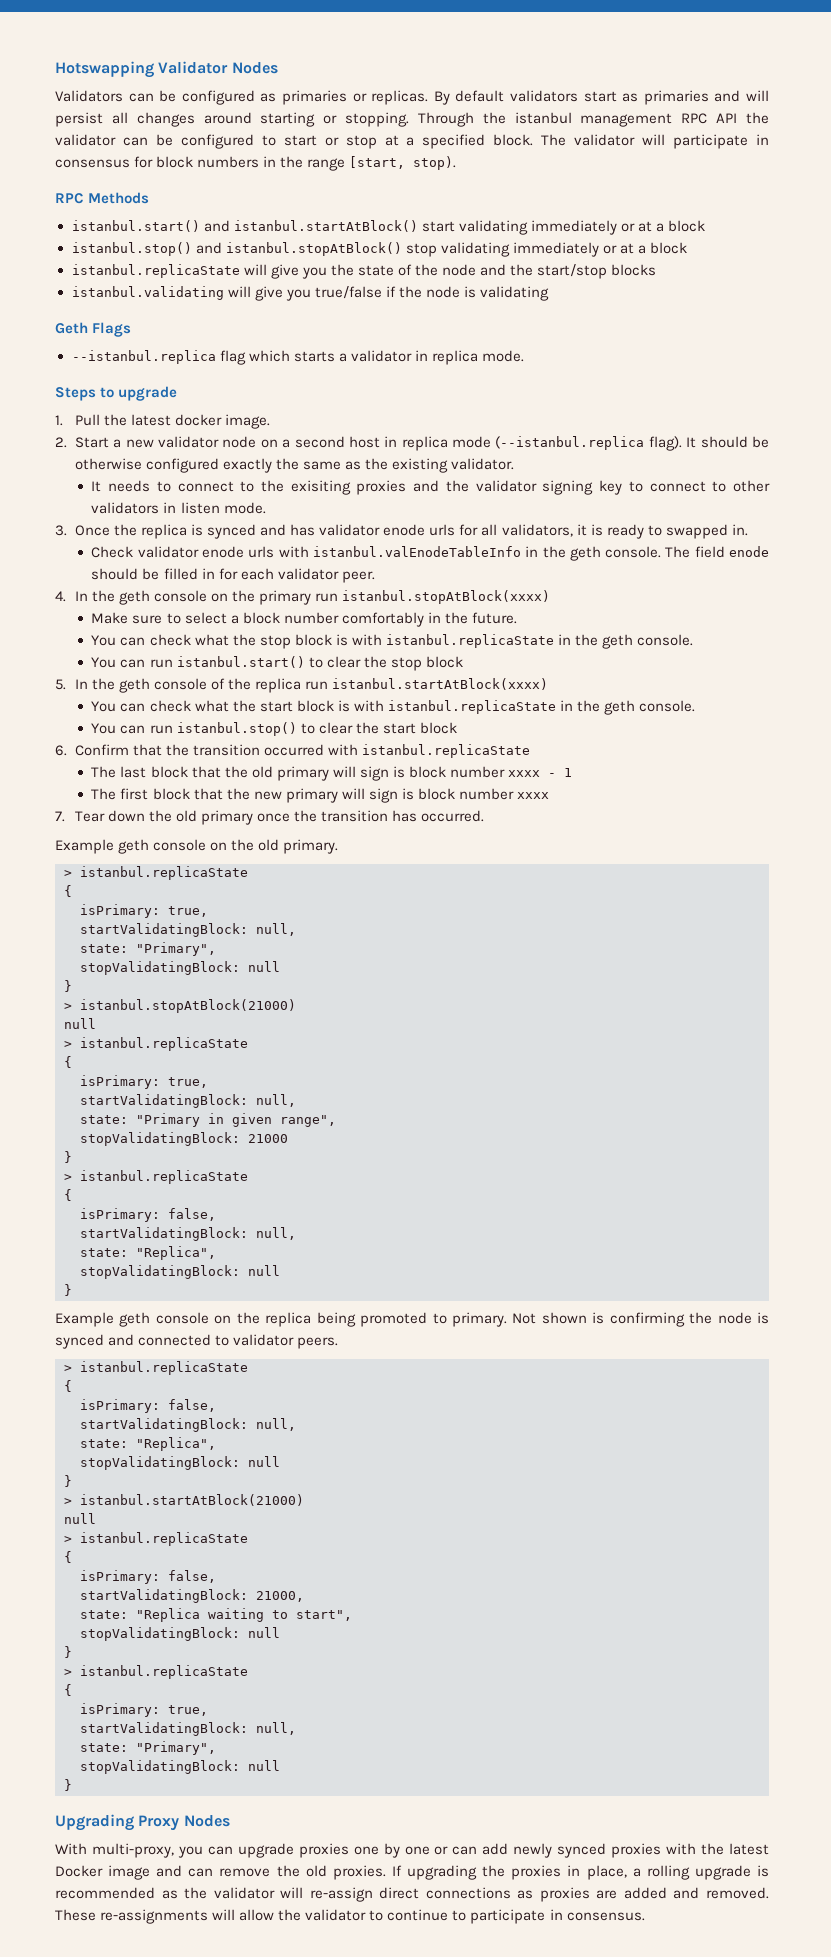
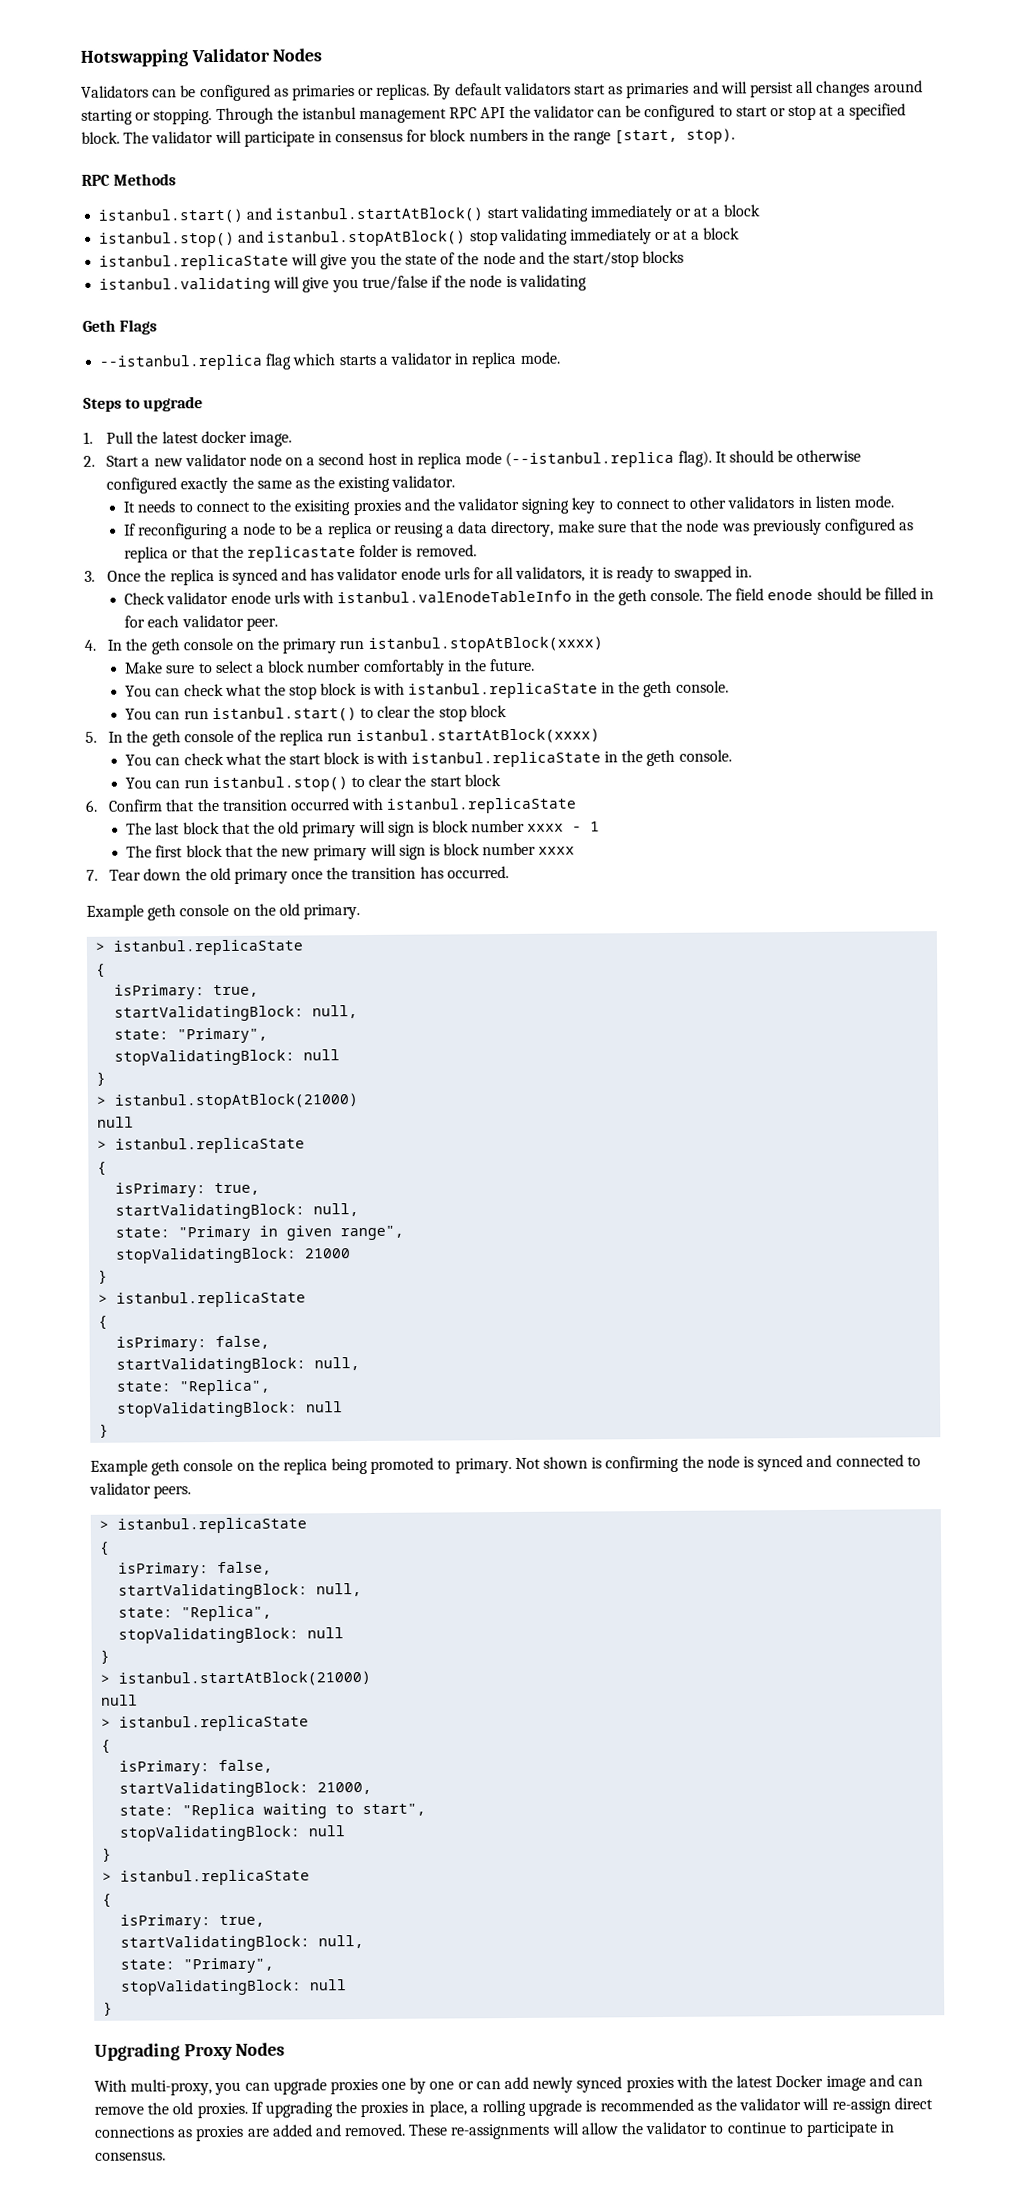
+ If reconfiguring a node to be a replica or reusing a data directory, make sure that the node was previously configured as replica or that the replicastate folder is removed.

